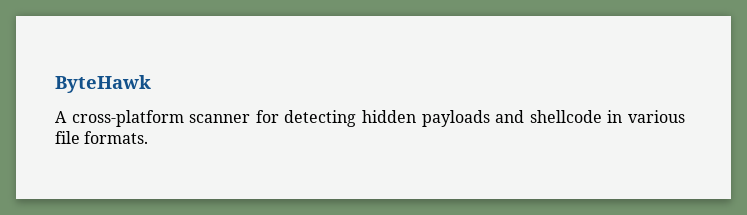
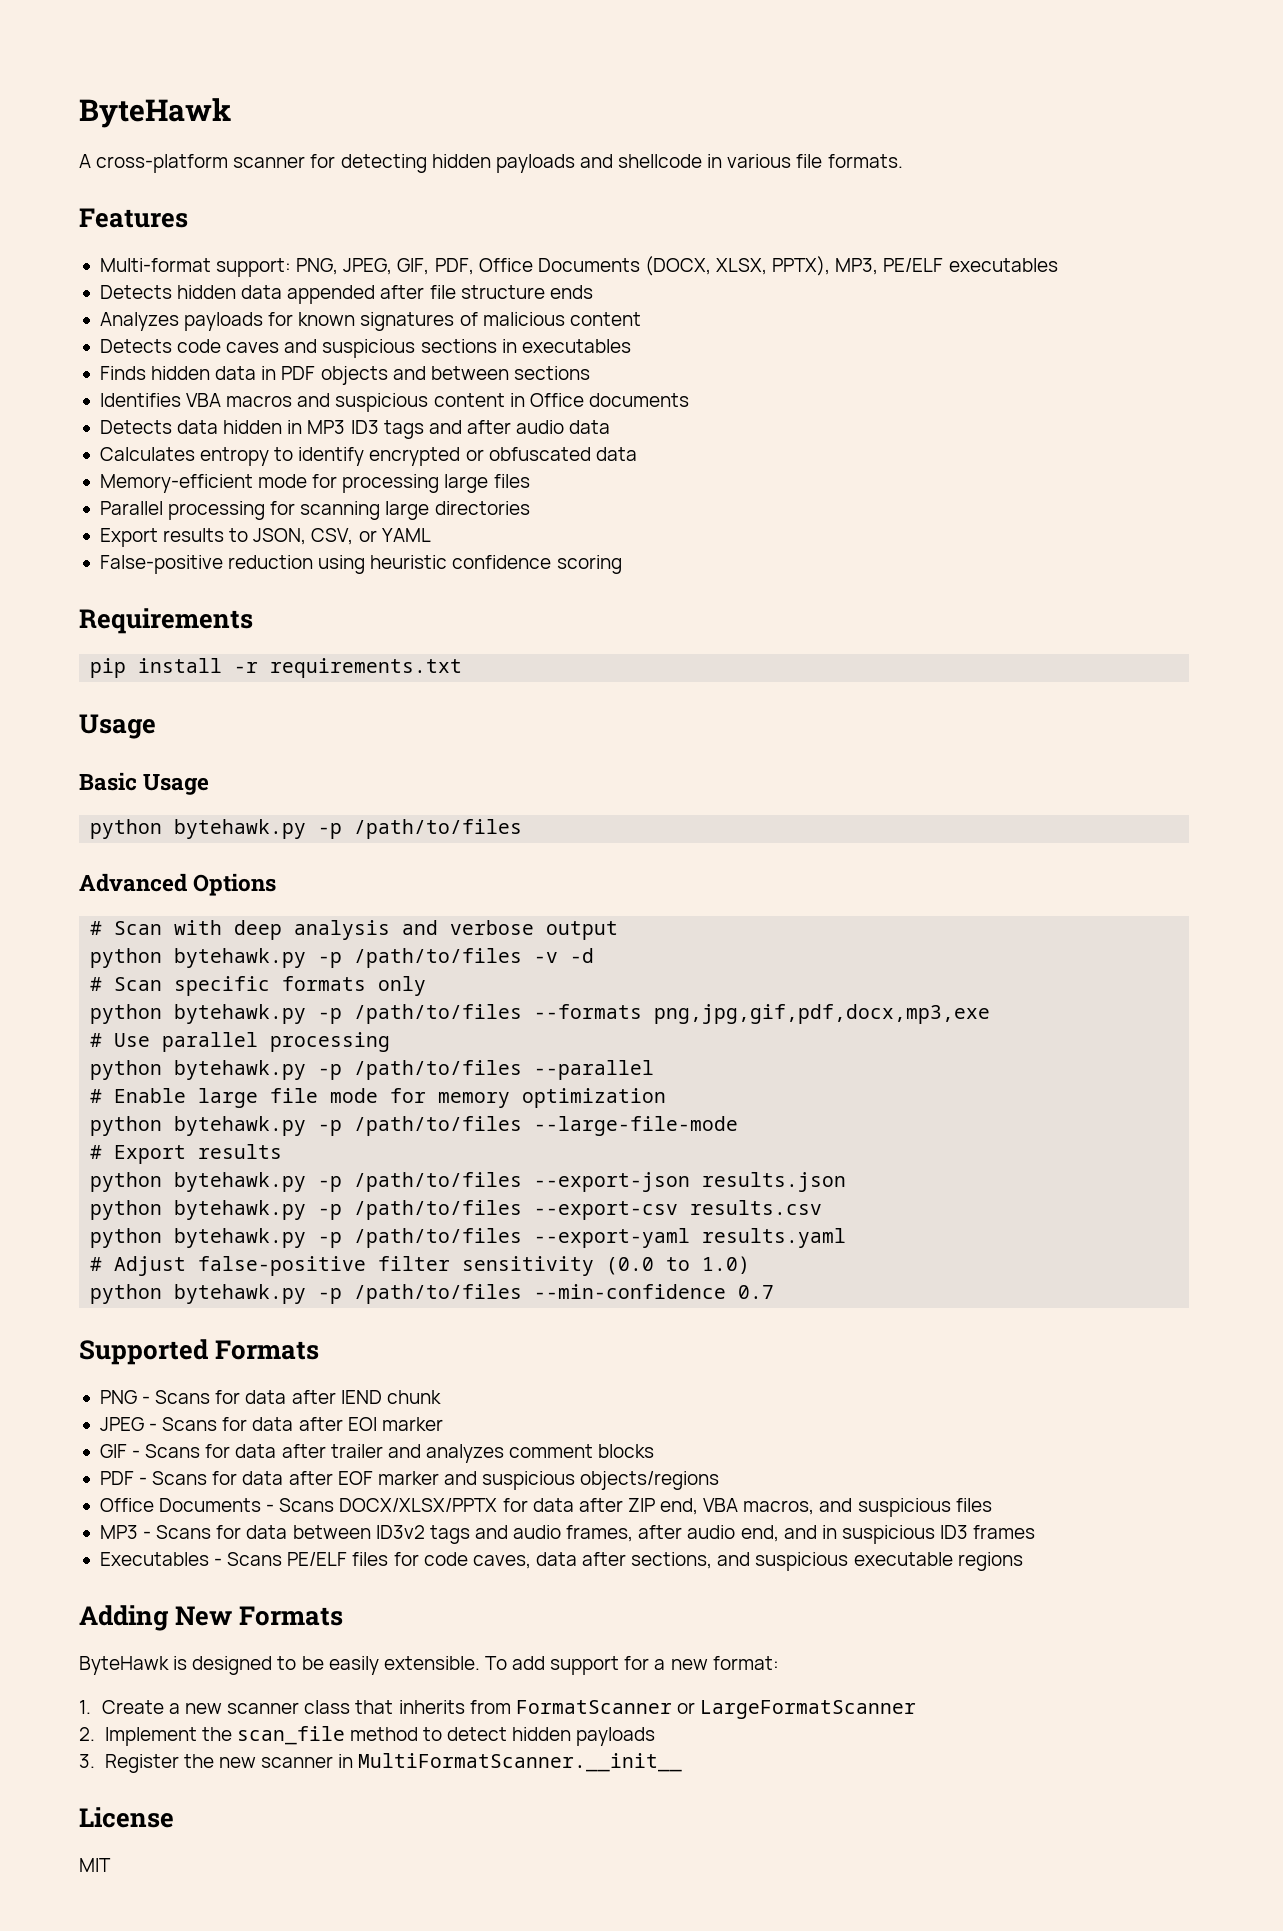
+ Features
+ Multi-format support: PNG, JPEG, GIF, PDF, Office Documents (DOCX, XLSX, PPTX), MP3, PE/ELF executables
+ Detects hidden data appended after file structure ends
+ Analyzes payloads for known signatures of malicious content
+ Detects code caves and suspicious sections in executables
+ Finds hidden data in PDF objects and between sections
+ Identifies VBA macros and suspicious content in Office documents
+ Detects data hidden in MP3 ID3 tags and after audio data
+ Calculates entropy to identify encrypted or obfuscated data
+ Memory-efficient mode for processing large files
+ Parallel processing for scanning large directories
+ Export results to JSON, CSV, or YAML
+ False-positive reduction using heuristic confidence scoring
+ Requirements
+ pip install -r requirements.txt
+ Usage
+ Basic Usage
+ python bytehawk.py -p /path/to/files
+ Advanced Options
+ # Scan with deep analysis and verbose output
+ python bytehawk.py -p /path/to/files -v -d
+ # Scan specific formats only
+ python bytehawk.py -p /path/to/files --formats png,jpg,gif,pdf,docx,mp3,exe
+ # Use parallel processing
+ python bytehawk.py -p /path/to/files --parallel
+ # Enable large file mode for memory optimization
+ python bytehawk.py -p /path/to/files --large-file-mode
+ # Export results
+ python bytehawk.py -p /path/to/files --export-json results.json
+ python bytehawk.py -p /path/to/files --export-csv results.csv
+ python bytehawk.py -p /path/to/files --export-yaml results.yaml
+ # Adjust false-positive filter sensitivity (0.0 to 1.0)
+ python bytehawk.py -p /path/to/files --min-confidence 0.7
+ Supported Formats
+ PNG - Scans for data after IEND chunk
+ JPEG - Scans for data after EOI marker
+ GIF - Scans for data after trailer and analyzes comment blocks
+ PDF - Scans for data after EOF marker and suspicious objects/regions
+ Office Documents - Scans DOCX/XLSX/PPTX for data after ZIP end, VBA macros, and suspicious files
+ MP3 - Scans for data between ID3v2 tags and audio frames, after audio end, and in suspicious ID3 frames
+ Executables - Scans PE/ELF files for code caves, data after sections, and suspicious executable regions
+ Adding New Formats
+ ByteHawk is designed to be easily extensible. To add support for a new format:
+ 1. Create a new scanner class that inherits from FormatScanner or LargeFormatScanner
+ 2. Implement the scan_file method to detect hidden payloads
+ 3. Register the new scanner in MultiFormatScanner.__init__
+ License
+ MIT

